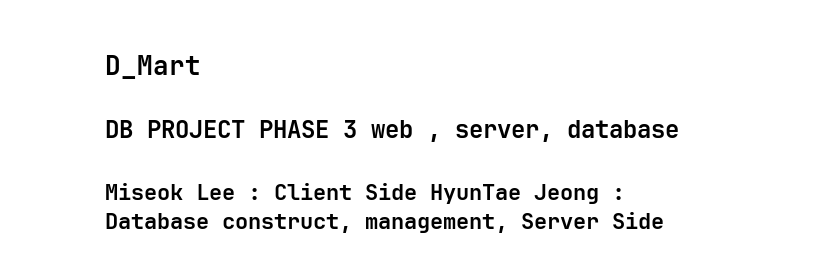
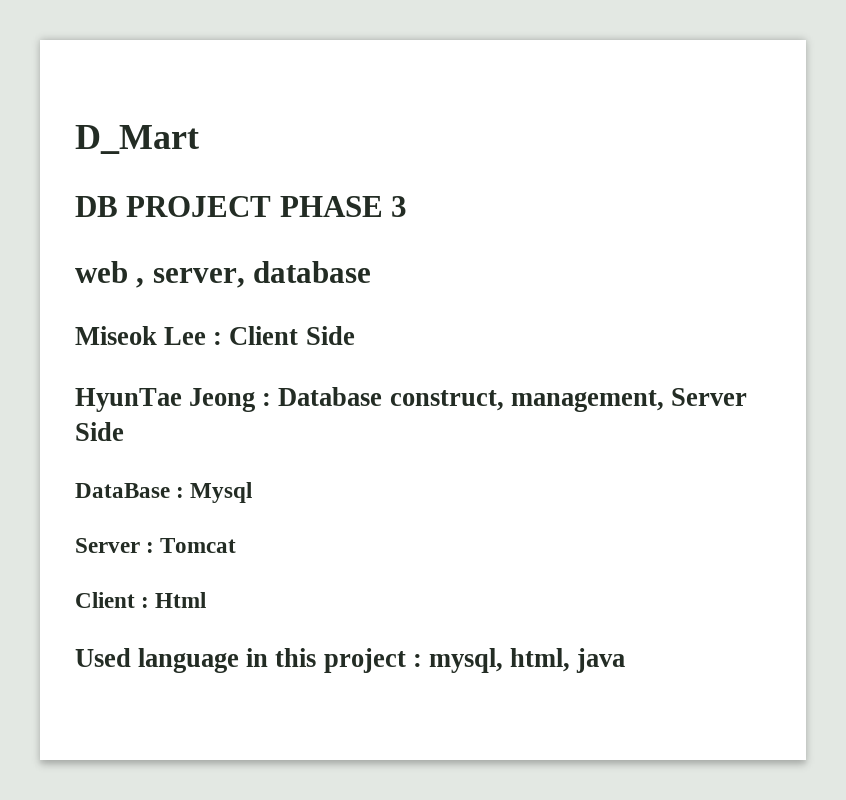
- DB PROJECT PHASE 3 web , server, database
+ DB PROJECT PHASE 3
+ web , server, database
- Miseok Lee : Client Side HyunTae Jeong : Database construct, management, Server Side
+ Miseok Lee : Client Side
+ HyunTae Jeong : Database construct, management, Server Side
+ DataBase : Mysql
+ Server : Tomcat
+ Client : Html
+ Used language in this project : mysql, html, java

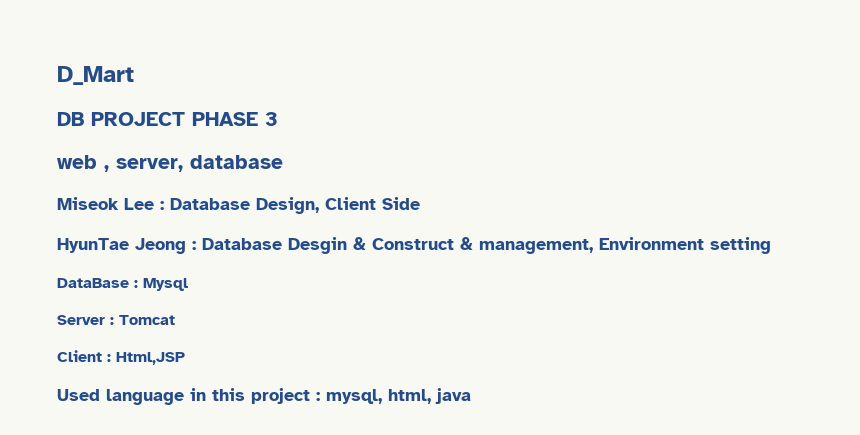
- Miseok Lee : Client Side
+ Miseok Lee : Database Design, Client Side
- HyunTae Jeong : Database construct, management, Server Side
+ HyunTae Jeong : Database Desgin & Construct & management, Environment setting
- Client : Html
+ Client : Html,JSP

